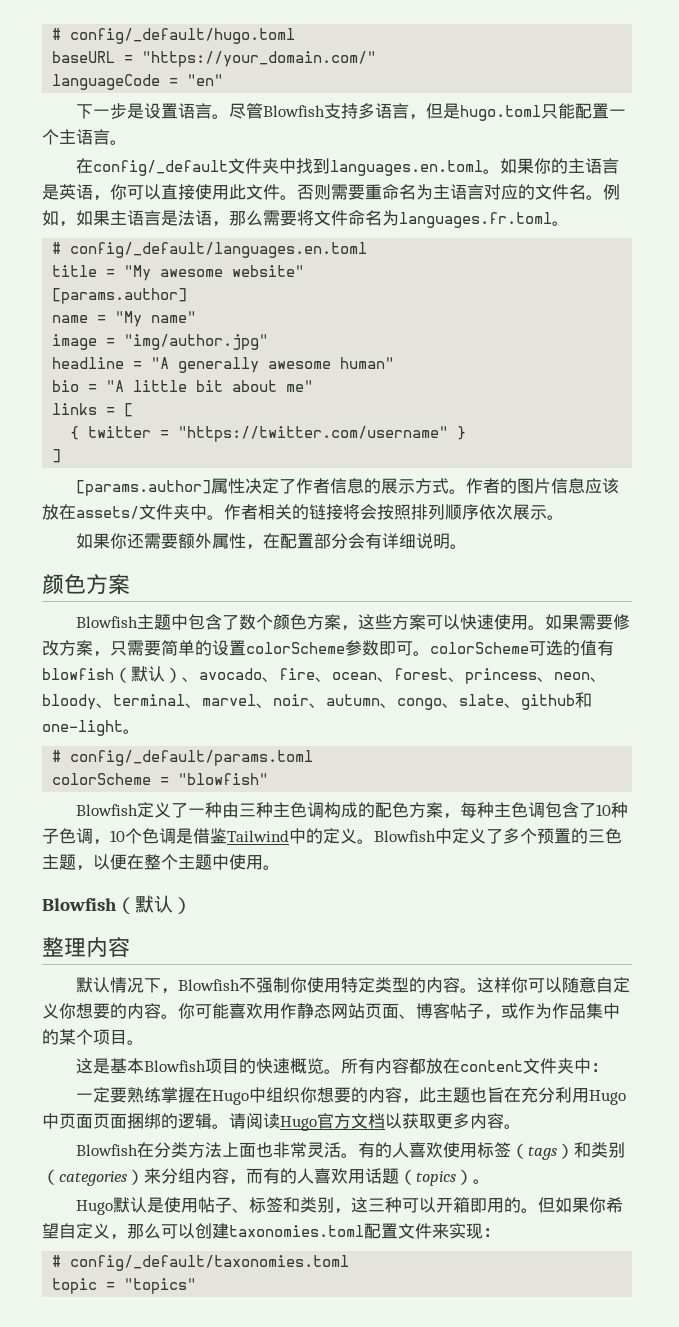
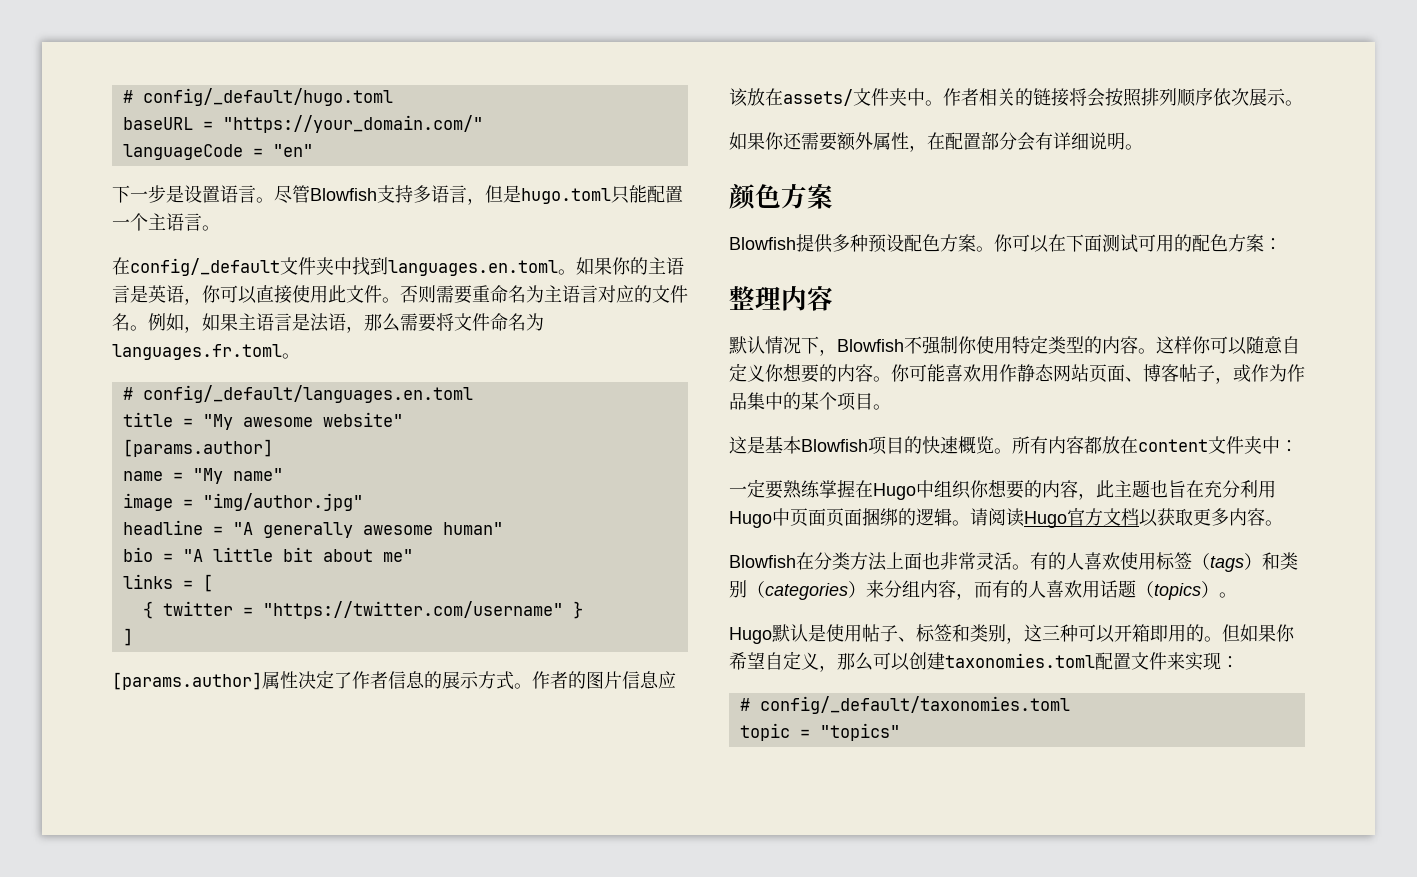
- Blowfish主题中包含了数个颜色方案，这些方案可以快速使用。如果需要修改方案，只需要简单的设置colorScheme参数即可。colorScheme可选的值有blowfish（默认）、avocado、fire、ocean、forest、princess、neon、bloody、terminal、marvel、noir、autumn、congo、slate、github和one-light。
- # config/_default/params.toml
- colorScheme = "blowfish"
- Blowfish定义了一种由三种主色调构成的配色方案，每种主色调包含了10种子色调，10个色调是借鉴Tailwind中的定义。Blowfish中定义了多个预置的三色主题，以便在整个主题中使用。
- Blowfish（默认）
+ Blowfish提供多种预设配色方案。你可以在下面测试可用的配色方案：

